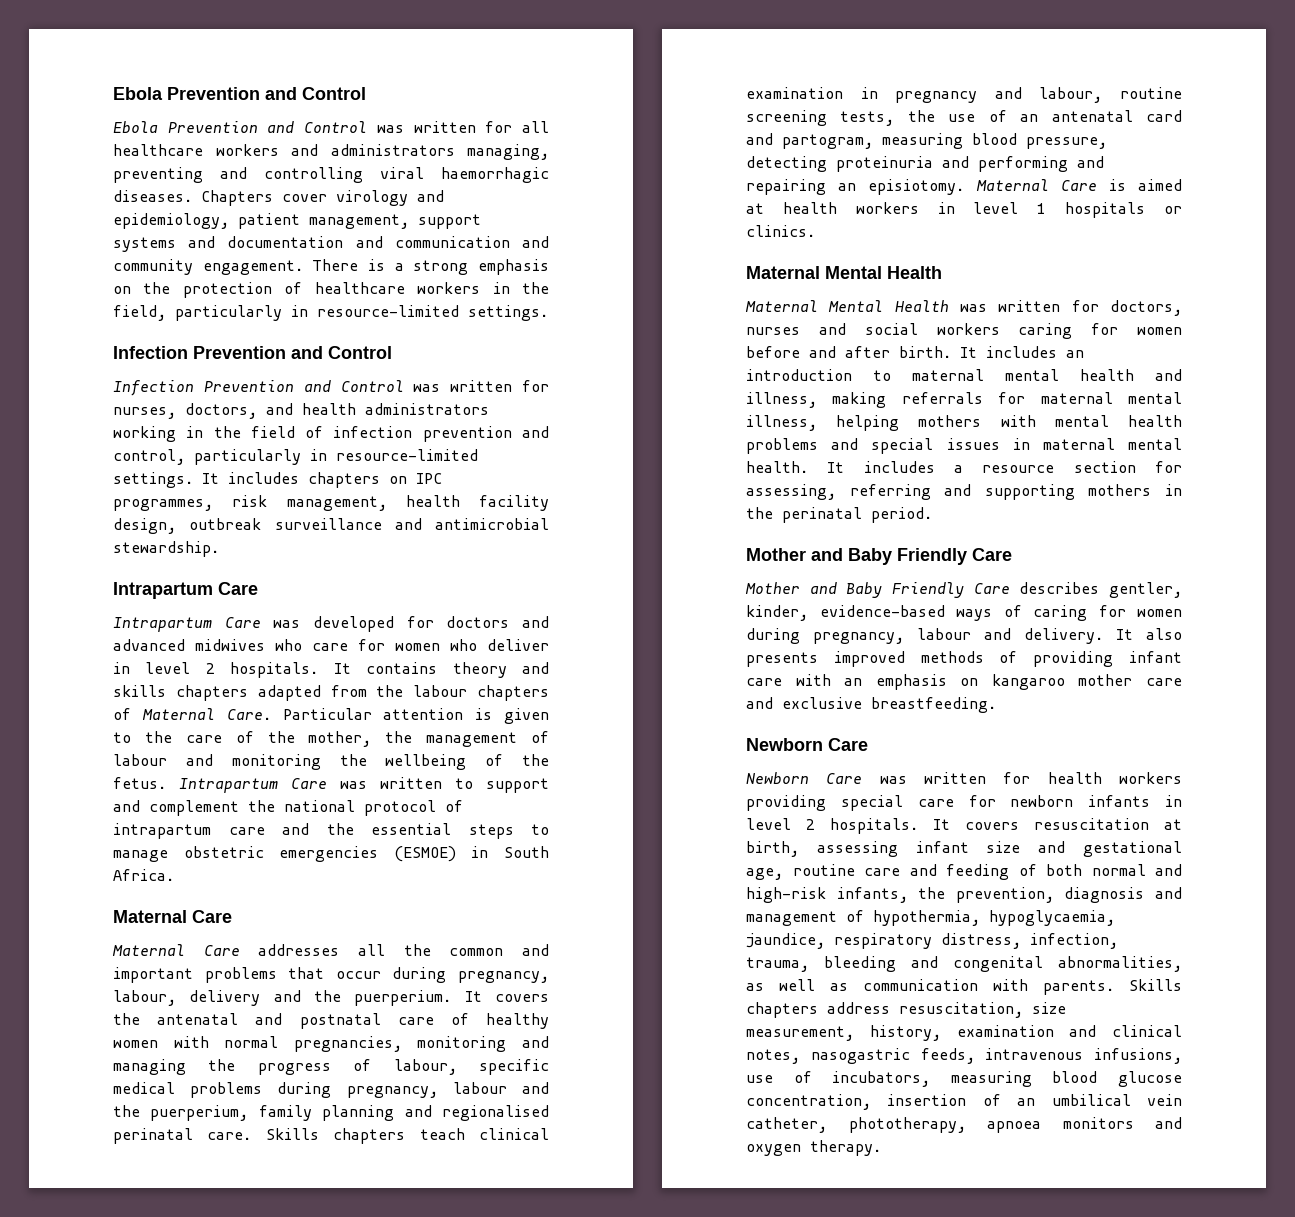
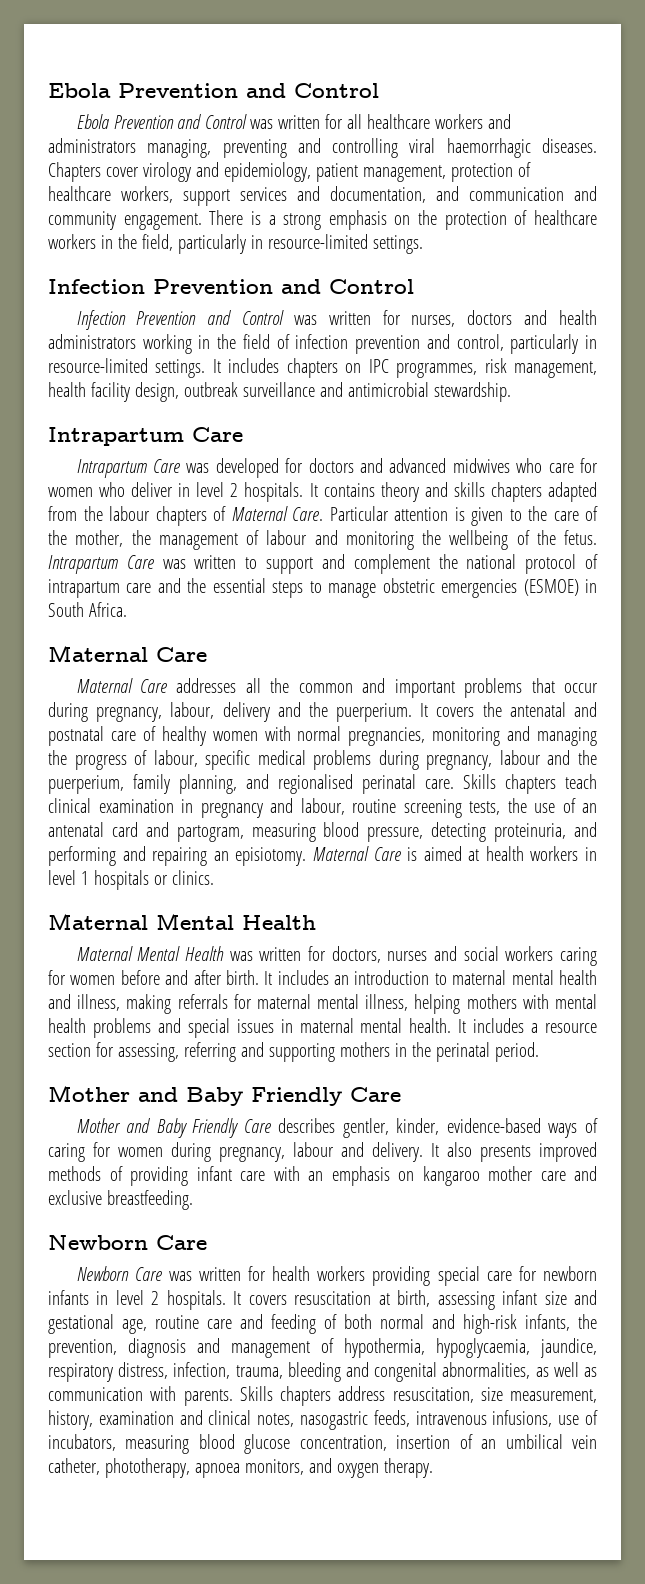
- Chapters cover virology and epidemiology, patient management, support systems and documentation and communication and community engagement.
+ Chapters cover virology and epidemiology, patient management, protection of healthcare workers, support services and documentation, and communication and community engagement.
- Infection Prevention and Control was written for nurses, doctors, and health administrators working in the field of infection prevention and control, particularly in resource-limited settings.
+ Infection Prevention and Control was written for nurses, doctors and health administrators working in the field of infection prevention and control, particularly in resource-limited settings.
- It covers the antenatal and postnatal care of healthy women with normal pregnancies, monitoring and managing the progress of labour, specific medical problems during pregnancy, labour and the puerperium, family planning and regionalised perinatal care.
+ It covers the antenatal and postnatal care of healthy women with normal pregnancies, monitoring and managing the progress of labour, specific medical problems during pregnancy, labour and the puerperium, family planning, and regionalised perinatal care.
- Skills chapters teach clinical examination in pregnancy and labour, routine screening tests, the use of an antenatal card and partogram, measuring blood pressure, detecting proteinuria and performing and repairing an episiotomy.
+ Skills chapters teach clinical examination in pregnancy and labour, routine screening tests, the use of an antenatal card and partogram, measuring blood pressure, detecting proteinuria, and performing and repairing an episiotomy.
- Skills chapters address resuscitation, size measurement, history, examination and clinical notes, nasogastric feeds, intravenous infusions, use of incubators, measuring blood glucose concentration, insertion of an umbilical vein catheter, phototherapy, apnoea monitors and oxygen therapy.
+ Skills chapters address resuscitation, size measurement, history, examination and clinical notes, nasogastric feeds, intravenous infusions, use of incubators, measuring blood glucose concentration, insertion of an umbilical vein catheter, phototherapy, apnoea monitors, and oxygen therapy.

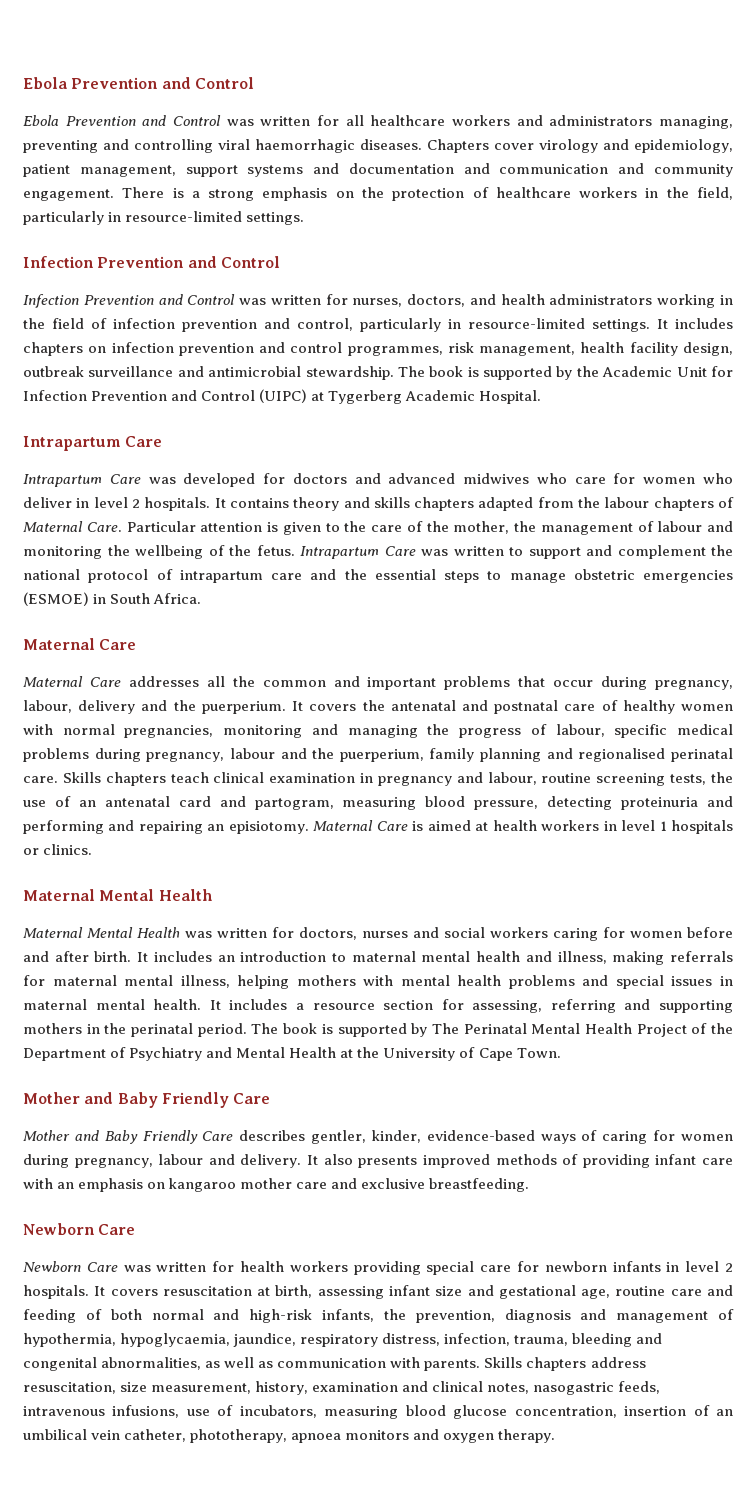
- Chapters cover virology and epidemiology, patient management, protection of healthcare workers, support services and documentation, and communication and community engagement.
+ Chapters cover virology and epidemiology, patient management, support systems and documentation and communication and community engagement.
- Infection Prevention and Control was written for nurses, doctors and health administrators working in the field of infection prevention and control, particularly in resource-limited settings.
+ Infection Prevention and Control was written for nurses, doctors, and health administrators working in the field of infection prevention and control, particularly in resource-limited settings.
- It includes chapters on IPC programmes, risk management, health facility design, outbreak surveillance and antimicrobial stewardship.
+ It includes chapters on infection prevention and control programmes, risk management, health facility design, outbreak surveillance and antimicrobial stewardship. The book is supported by the Academic Unit for Infection Prevention and Control (UIPC) at Tygerberg Academic Hospital.
- It covers the antenatal and postnatal care of healthy women with normal pregnancies, monitoring and managing the progress of labour, specific medical problems during pregnancy, labour and the puerperium, family planning, and regionalised perinatal care.
+ It covers the antenatal and postnatal care of healthy women with normal pregnancies, monitoring and managing the progress of labour, specific medical problems during pregnancy, labour and the puerperium, family planning and regionalised perinatal care.
- Skills chapters teach clinical examination in pregnancy and labour, routine screening tests, the use of an antenatal card and partogram, measuring blood pressure, detecting proteinuria, and performing and repairing an episiotomy.
+ Skills chapters teach clinical examination in pregnancy and labour, routine screening tests, the use of an antenatal card and partogram, measuring blood pressure, detecting proteinuria and performing and repairing an episiotomy.
+ The book is supported by The Perinatal Mental Health Project of the Department of Psychiatry and Mental Health at the University of Cape Town.
- Skills chapters address resuscitation, size measurement, history, examination and clinical notes, nasogastric feeds, intravenous infusions, use of incubators, measuring blood glucose concentration, insertion of an umbilical vein catheter, phototherapy, apnoea monitors, and oxygen therapy.
+ Skills chapters address resuscitation, size measurement, history, examination and clinical notes, nasogastric feeds, intravenous infusions, use of incubators, measuring blood glucose concentration, insertion of an umbilical vein catheter, phototherapy, apnoea monitors and oxygen therapy.

